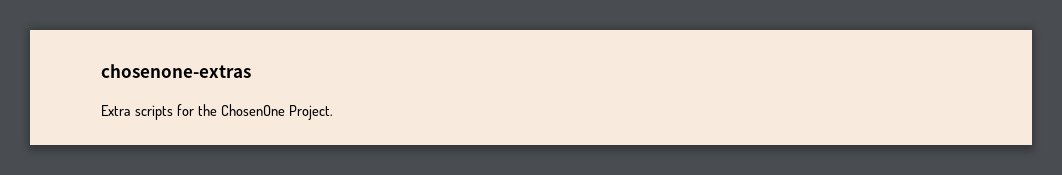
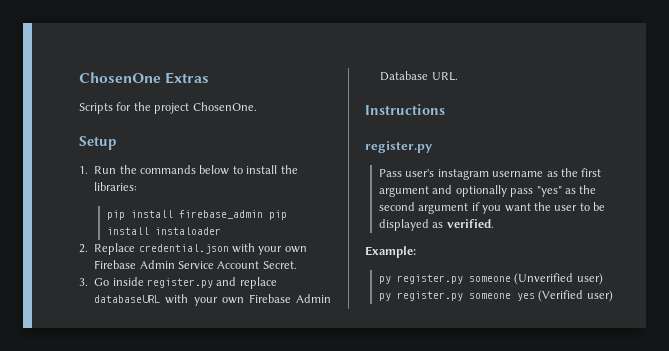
- chosenone-extras
- Extra scripts for the ChosenOne Project.
+ ChosenOne Extras
+ Scripts for the project ChosenOne.
+ Setup
+ 1. Run the commands below to install the libraries:
+ pip install firebase_admin pip install instaloader
+ 2. Replace credential.json with your own Firebase Admin Service Account Secret.
+ 3. Go inside register.py and replace databaseURL with your own Firebase Admin Database URL.
+ Instructions
+ register.py
+ Pass user's instagram username as the first argument and optionally pass "yes" as the second argument if you want the user to be displayed as verified.
+ Example:
+ py register.py someone (Unverified user) py register.py someone yes (Verified user)

